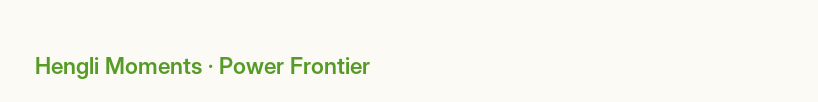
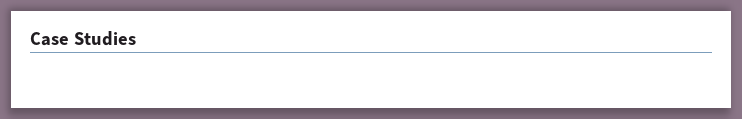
- Hengli Moments · Power Frontier
+ Case Studies

